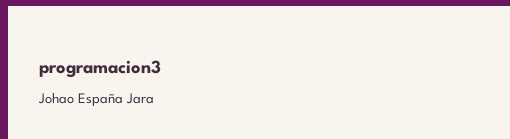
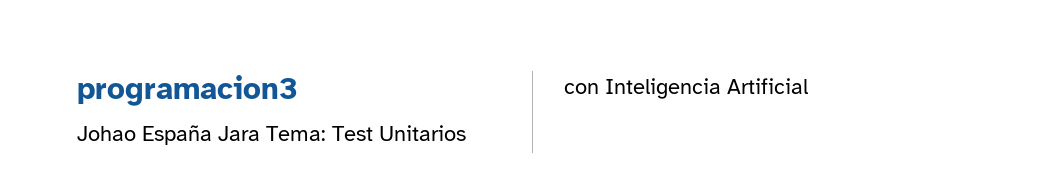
- Johao España Jara
+ Johao España Jara Tema: Test Unitarios con Inteligencia Artificial

